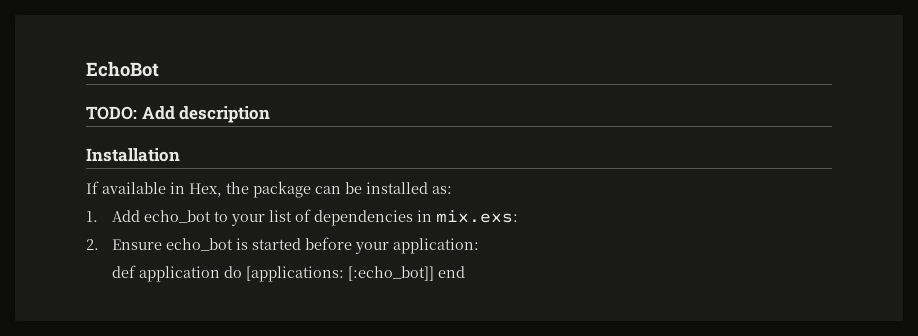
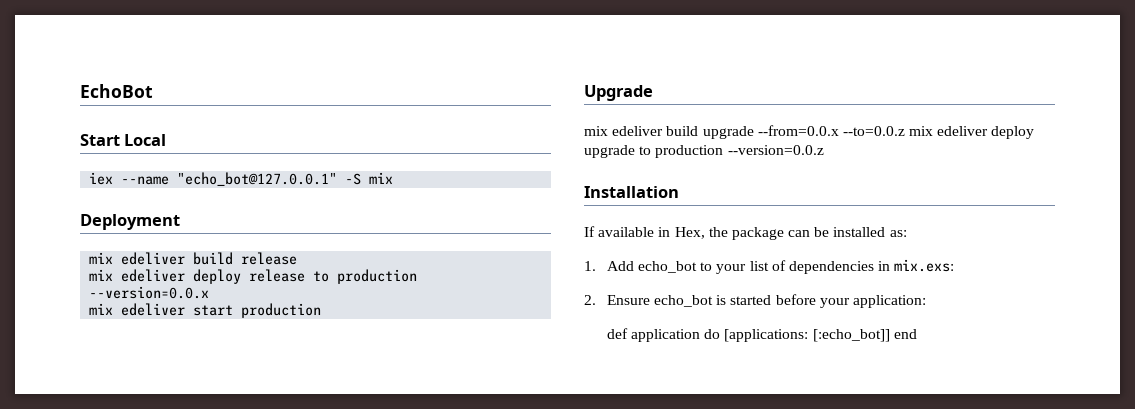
- TODO: Add description
+ Start Local
+ iex --name "echo_bot@127.0.0.1" -S mix
+ Deployment
+ mix edeliver build release
+ mix edeliver deploy release to production --version=0.0.x
+ mix edeliver start production
+ Upgrade
+ mix edeliver build upgrade --from=0.0.x --to=0.0.z mix edeliver deploy upgrade to production --version=0.0.z

